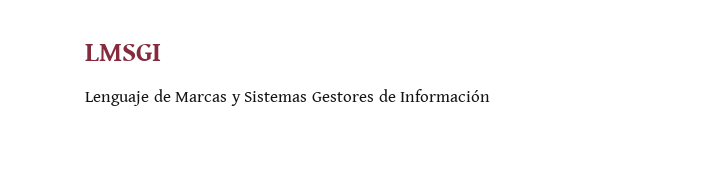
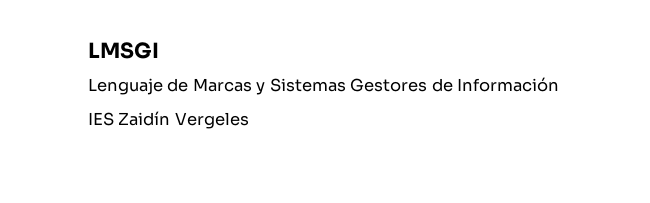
+ IES Zaidín Vergeles

